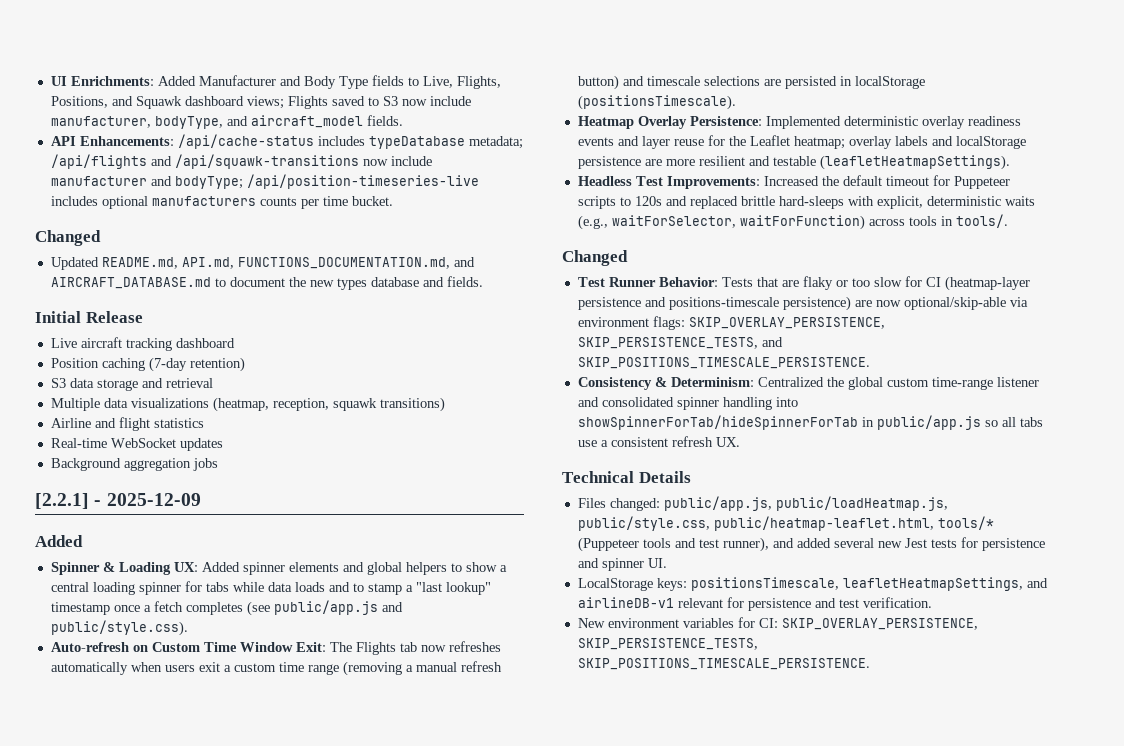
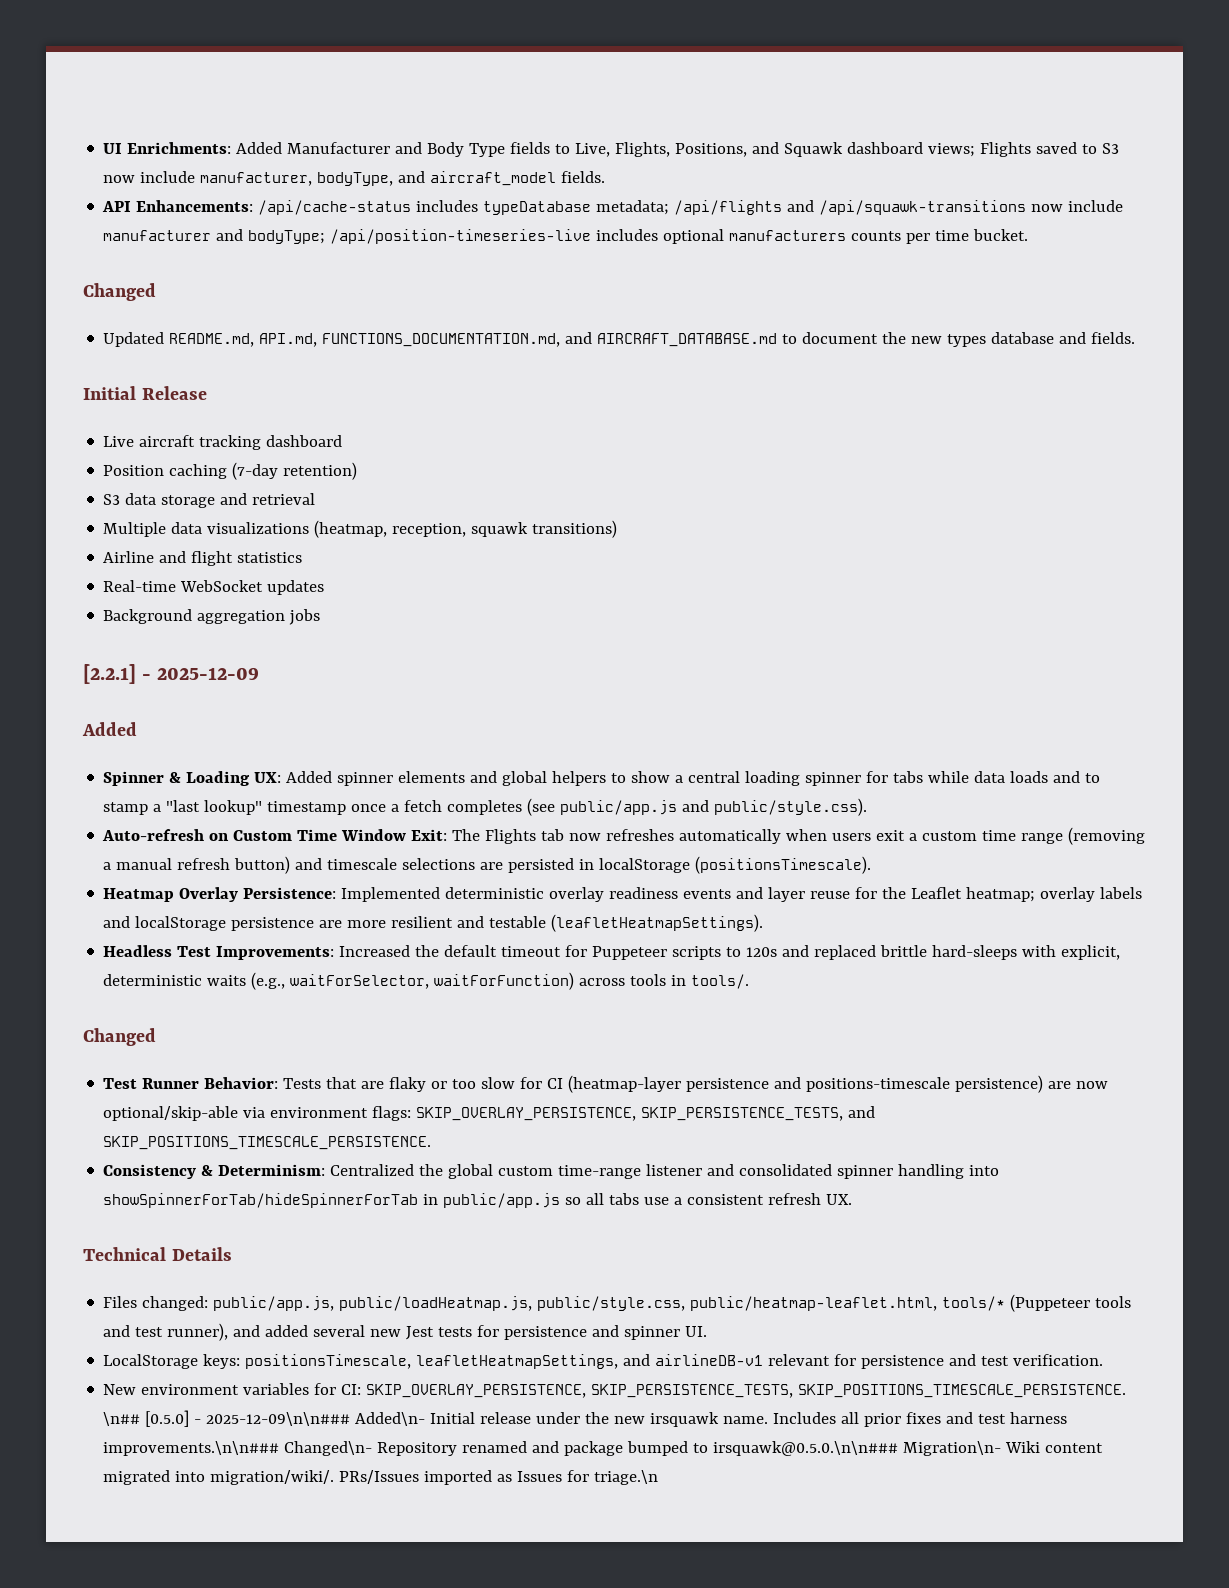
+ \n## [0.5.0] - 2025-12-09\n\n### Added\n- Initial release under the new irsquawk name. Includes all prior fixes and test harness improvements.\n\n### Changed\n- Repository renamed and package bumped to irsquawk@0.5.0.\n\n### Migration\n- Wiki content migrated into migration/wiki/. PRs/Issues imported as Issues for triage.\n

